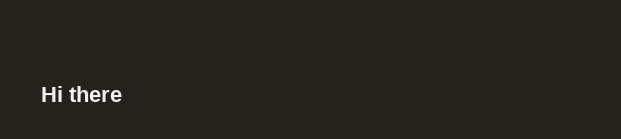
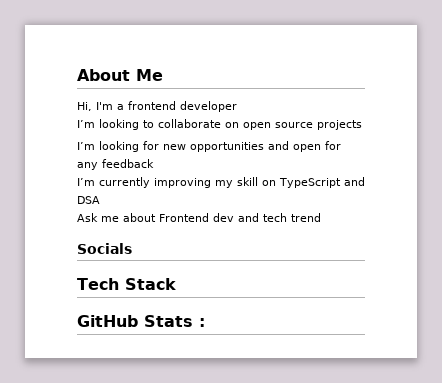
- Hi there
+ About Me
+ Hi, I'm a frontend developer
+ I’m looking to collaborate on open source projects
+ I’m looking for new opportunities and open for any feedback
+ I’m currently improving my skill on TypeScript and DSA
+ Ask me about Frontend dev and tech trend
+ Socials
+ Tech Stack
+ GitHub Stats :

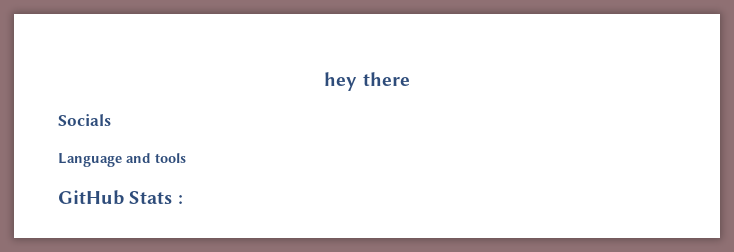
- About Me
- Hi, I'm a frontend developer
- I’m looking to collaborate on open source projects
- I’m looking for new opportunities and open for any feedback
- I’m currently improving my skill on TypeScript and DSA
- Ask me about Frontend dev and tech trend
+ hey there
  Socials
- Tech Stack
+ Language and tools

